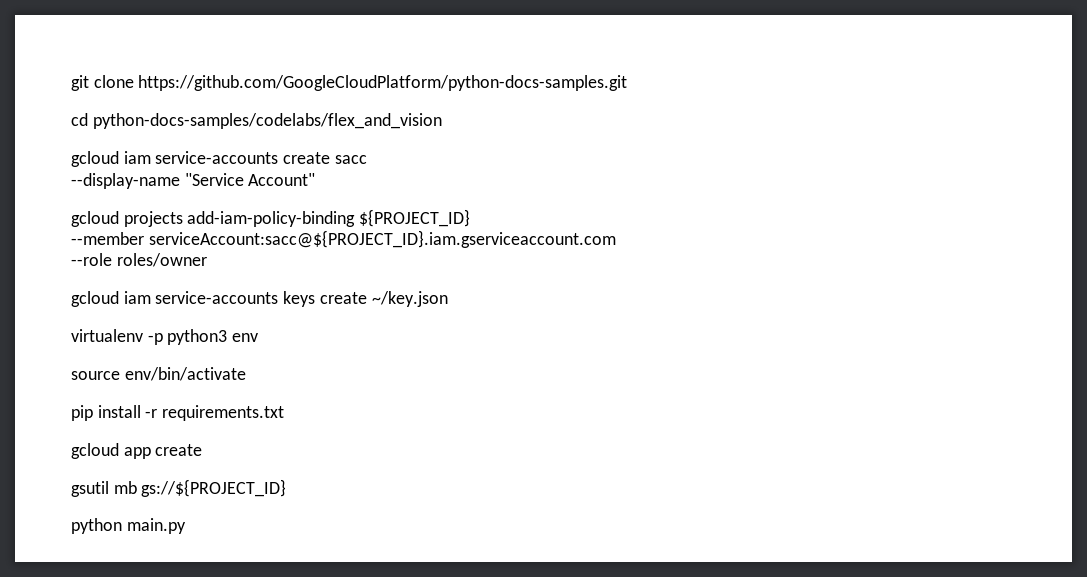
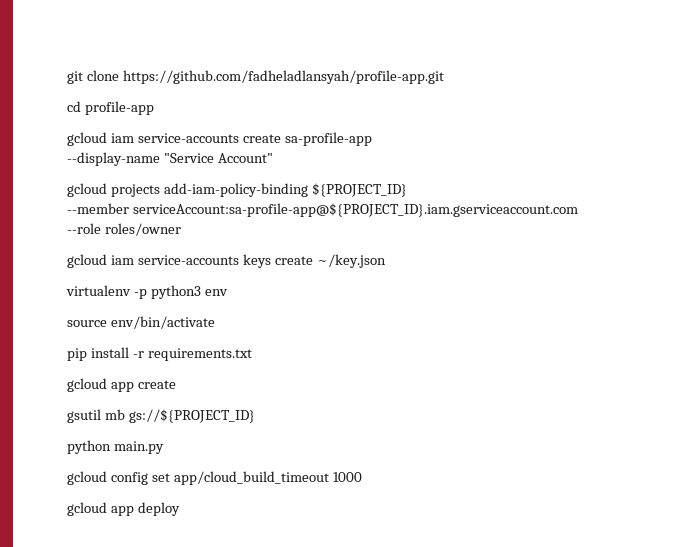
- git clone https://github.com/GoogleCloudPlatform/python-docs-samples.git
+ git clone https://github.com/fadheladlansyah/profile-app.git
- cd python-docs-samples/codelabs/flex_and_vision
+ cd profile-app
- gcloud iam service-accounts create sacc
+ gcloud iam service-accounts create sa-profile-app
- --member serviceAccount:sacc@${PROJECT_ID}.iam.gserviceaccount.com
+ --member serviceAccount:sa-profile-app@${PROJECT_ID}.iam.gserviceaccount.com
+ gcloud config set app/cloud_build_timeout 1000
+ gcloud app deploy

